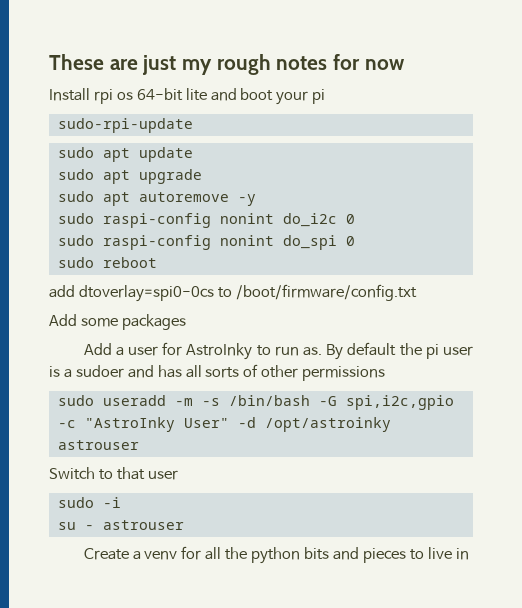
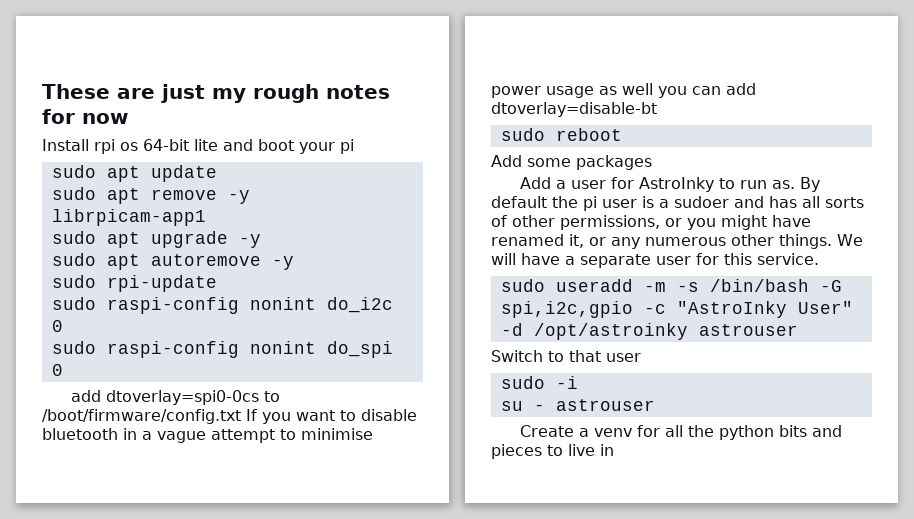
- sudo-rpi-update
+ sudo apt remove -y librpicam-app1
- sudo apt upgrade
+ sudo apt upgrade -y
+ sudo rpi-update
- sudo reboot
- add dtoverlay=spi0-0cs to /boot/firmware/config.txt
+ add dtoverlay=spi0-0cs to /boot/firmware/config.txt If you want to disable bluetooth in a vague attempt to minimise power usage as well you can add dtoverlay=disable-bt
+ sudo reboot
- By default the pi user is a sudoer and has all sorts of other permissions
+ By default the pi user is a sudoer and has all sorts of other permissions, or you might have renamed it, or any numerous other things. We will have a separate user for this service.

